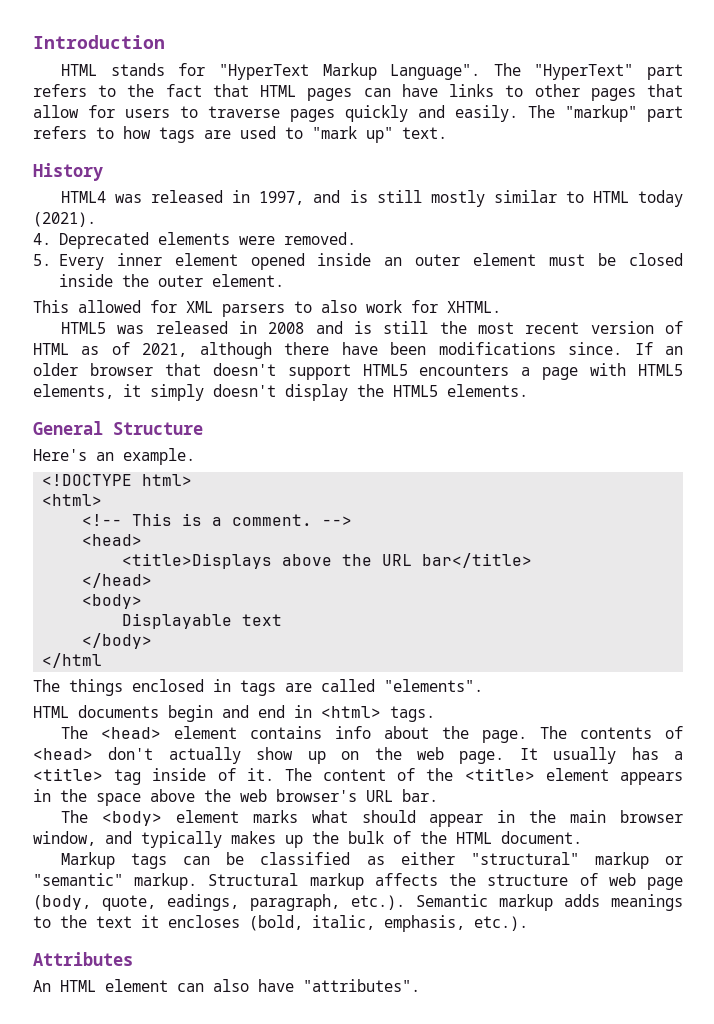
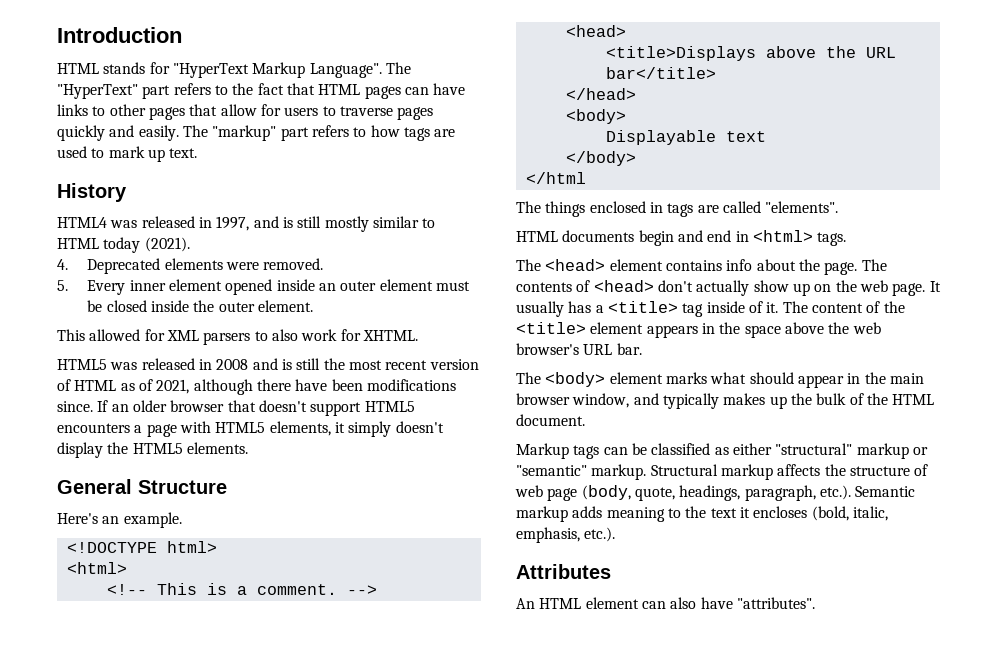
- The "markup" part refers to how tags are used to "mark up" text.
+ The "markup" part refers to how tags are used to mark up text.
- Structural markup affects the structure of web page (body, quote, eadings, paragraph, etc.). Semantic markup adds meanings to the text it encloses (bold, italic, emphasis, etc.).
+ Structural markup affects the structure of web page (body, quote, headings, paragraph, etc.). Semantic markup adds meaning to the text it encloses (bold, italic, emphasis, etc.).

